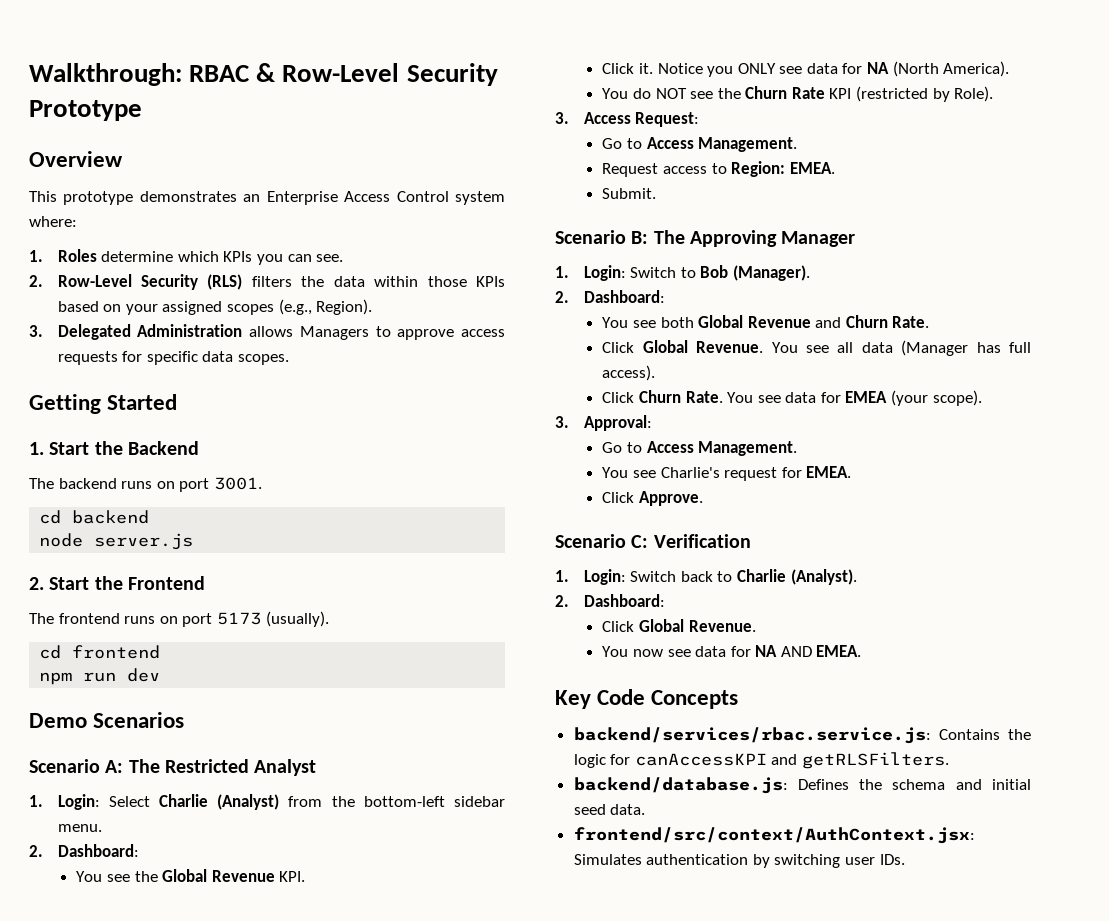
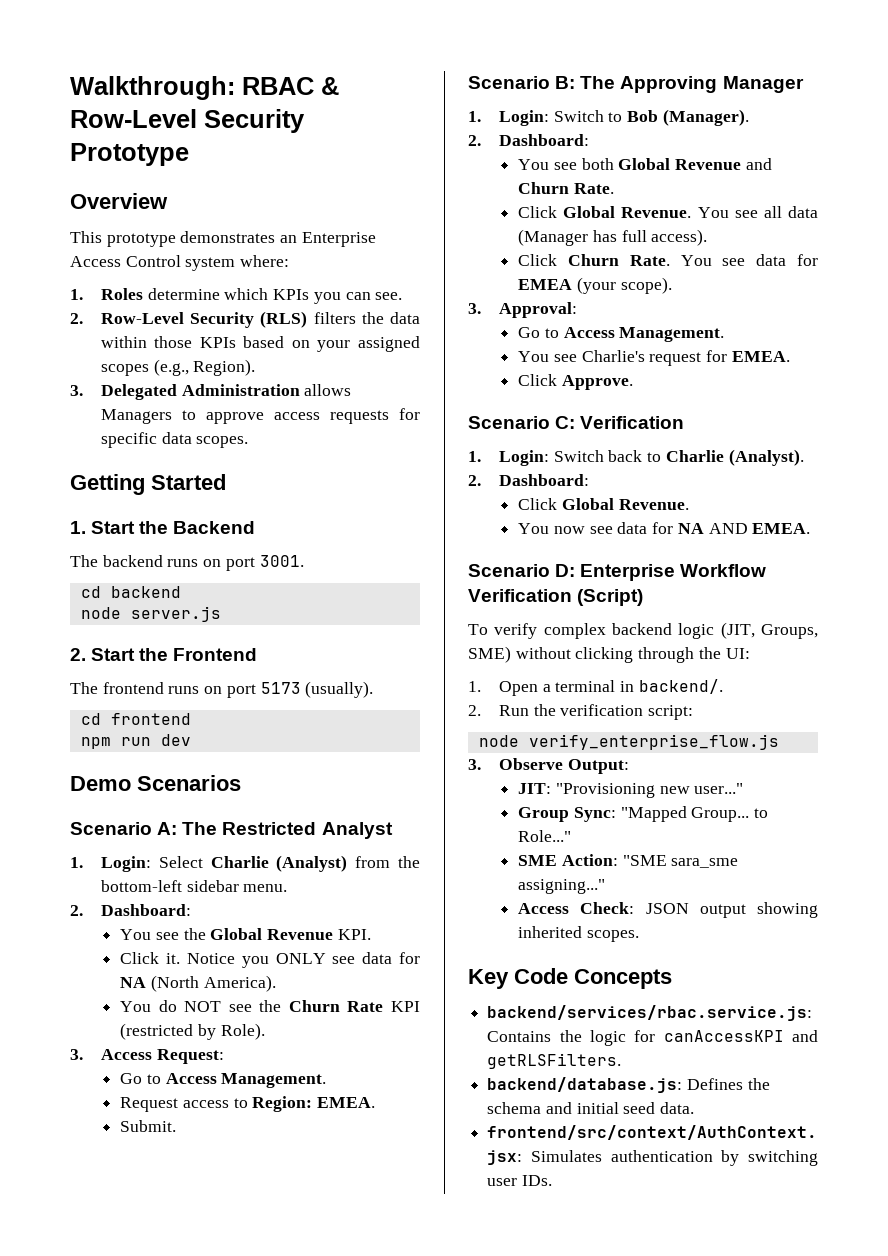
+ Scenario D: Enterprise Workflow Verification (Script)
+ To verify complex backend logic (JIT, Groups, SME) without clicking through the UI:
+ 1. Open a terminal in backend/.
+ 2. Run the verification script:
+ node verify_enterprise_flow.js
+ 3. Observe Output:
+ JIT: "Provisioning new user..."
+ Group Sync: "Mapped Group... to Role..."
+ SME Action: "SME sara_sme assigning..."
+ Access Check: JSON output showing inherited scopes.

